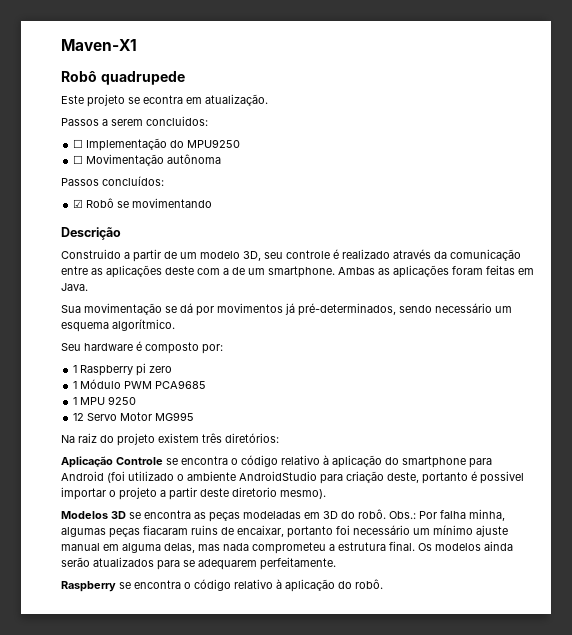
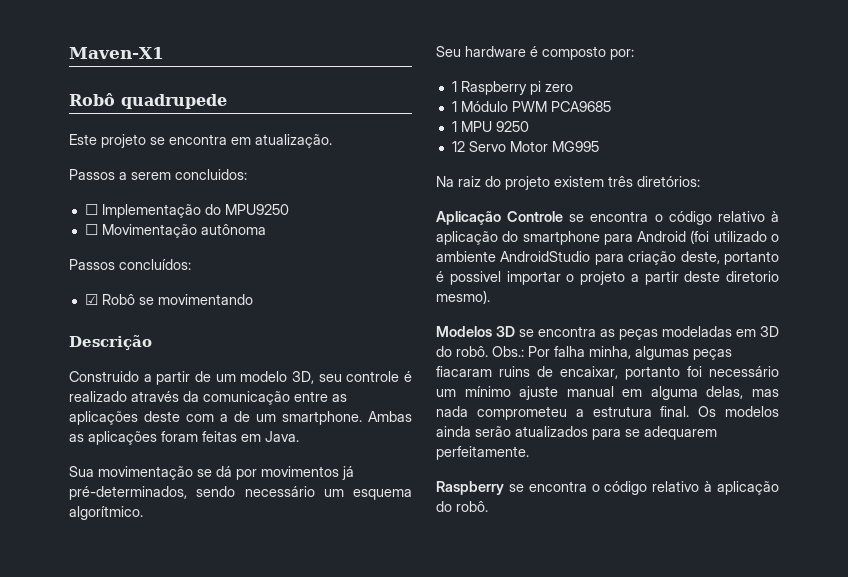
- Este projeto se econtra em atualização.
+ Este projeto se encontra em atualização.

